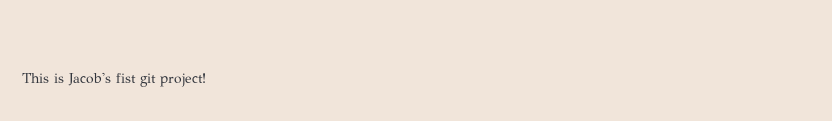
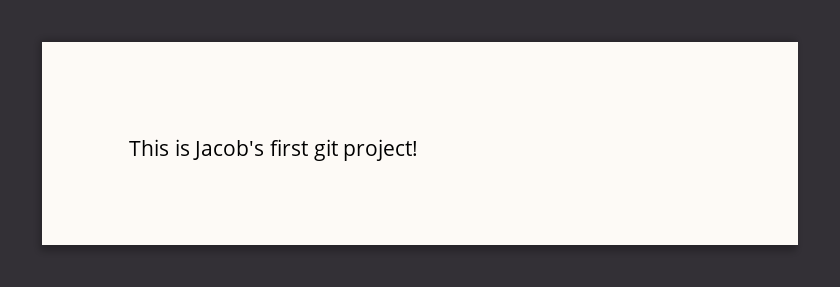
- This is Jacob's fist git project!
+ This is Jacob's first git project!

